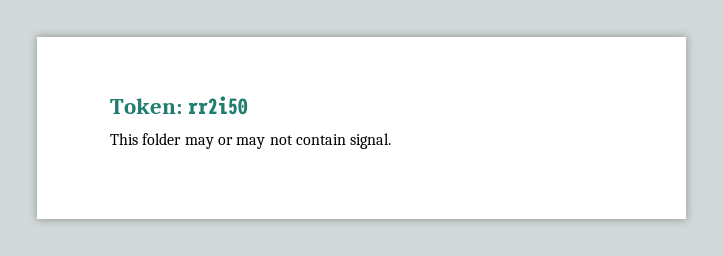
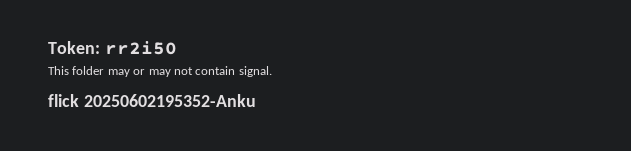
+ flick 20250602195352-Anku

